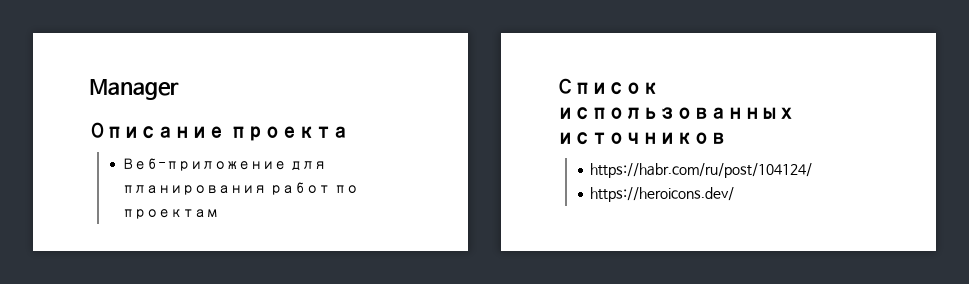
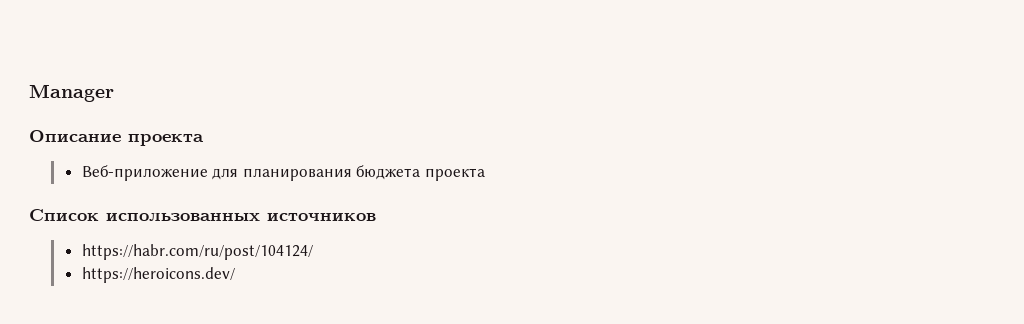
- Веб-приложение для планирования работ по проектам
+ Веб-приложение для планирования бюджета проекта

